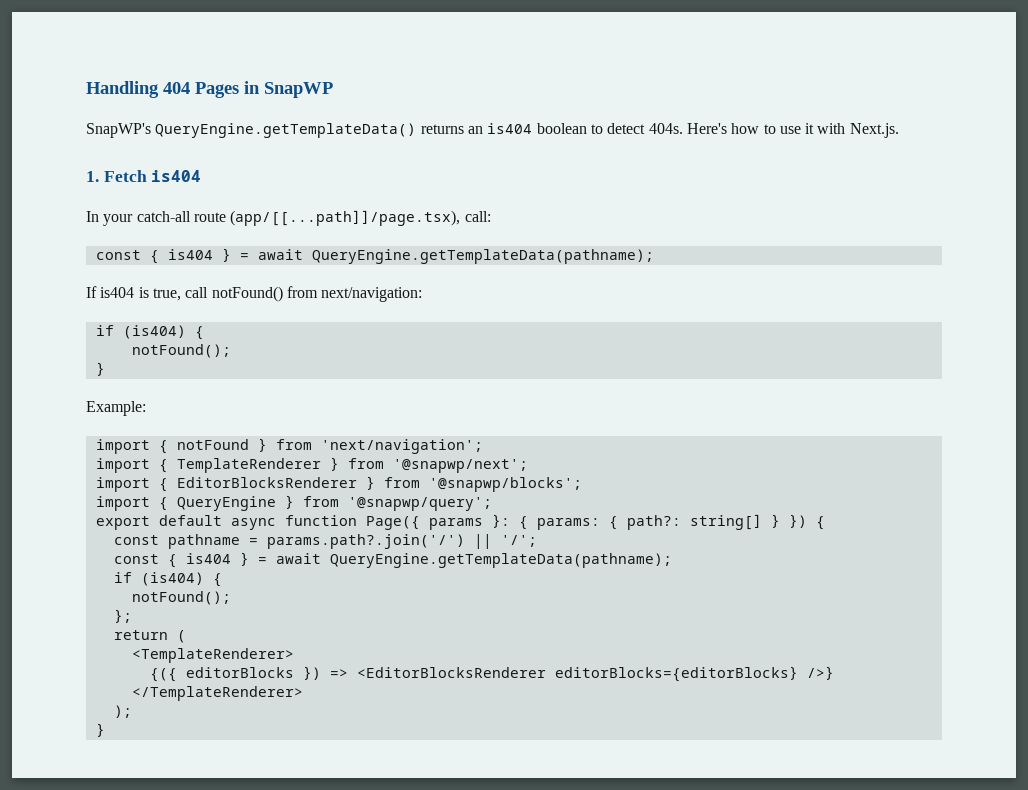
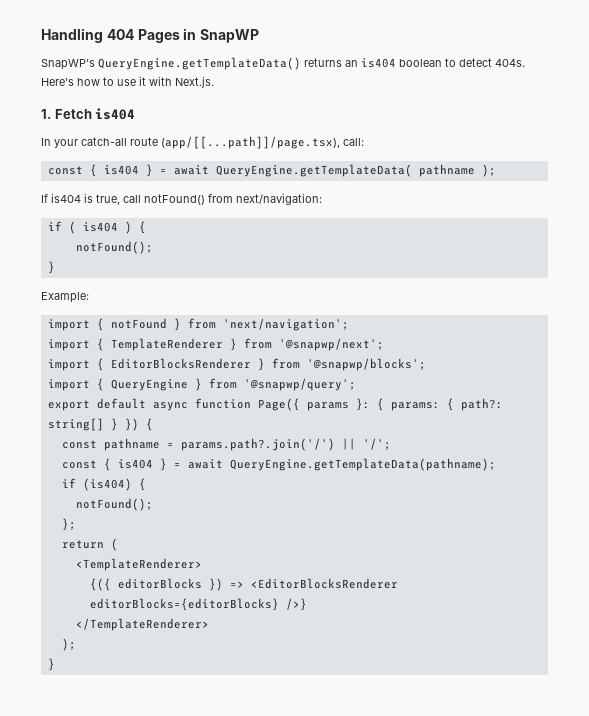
  In your catch-all route (app/[[...path]]/page.tsx), call:
- const { is404 } = await QueryEngine.getTemplateData(pathname);
+ const { is404 } = await QueryEngine.getTemplateData( pathname );
  If is404 is true, call notFound() from next/navigation:
- if (is404) {
+ if ( is404 ) {

